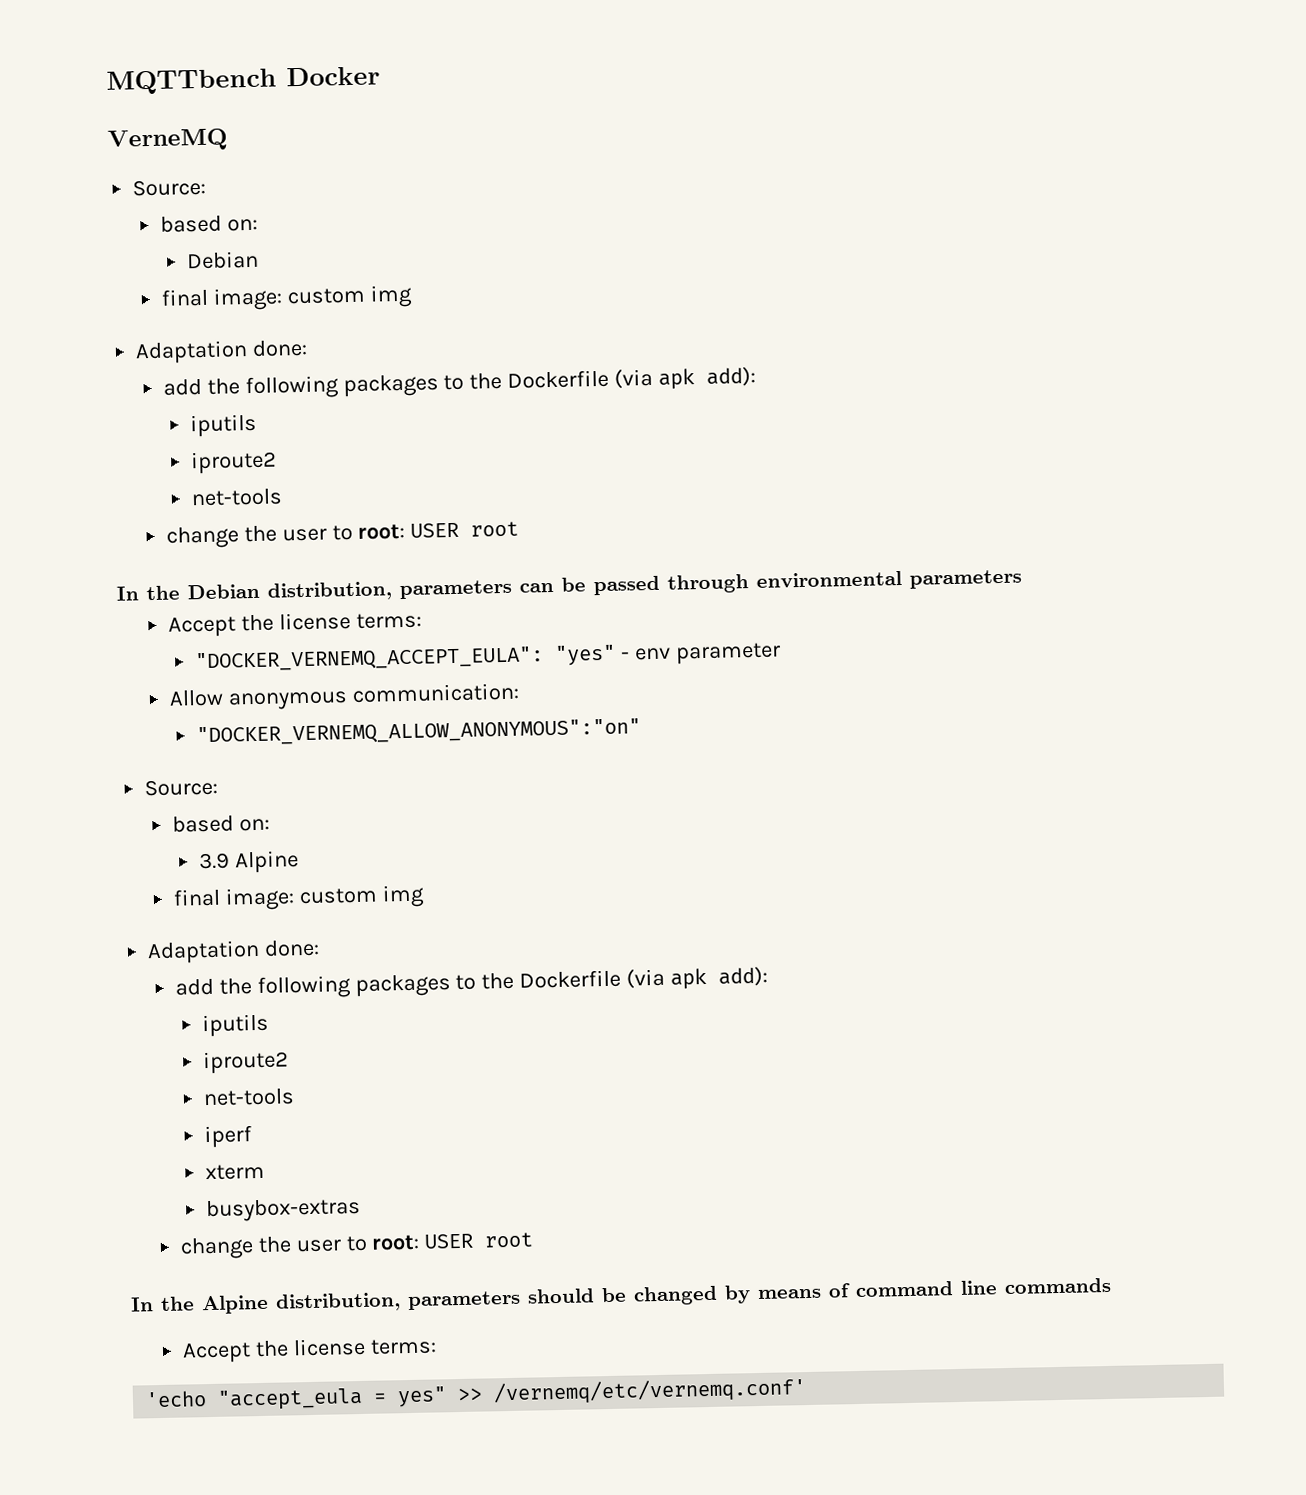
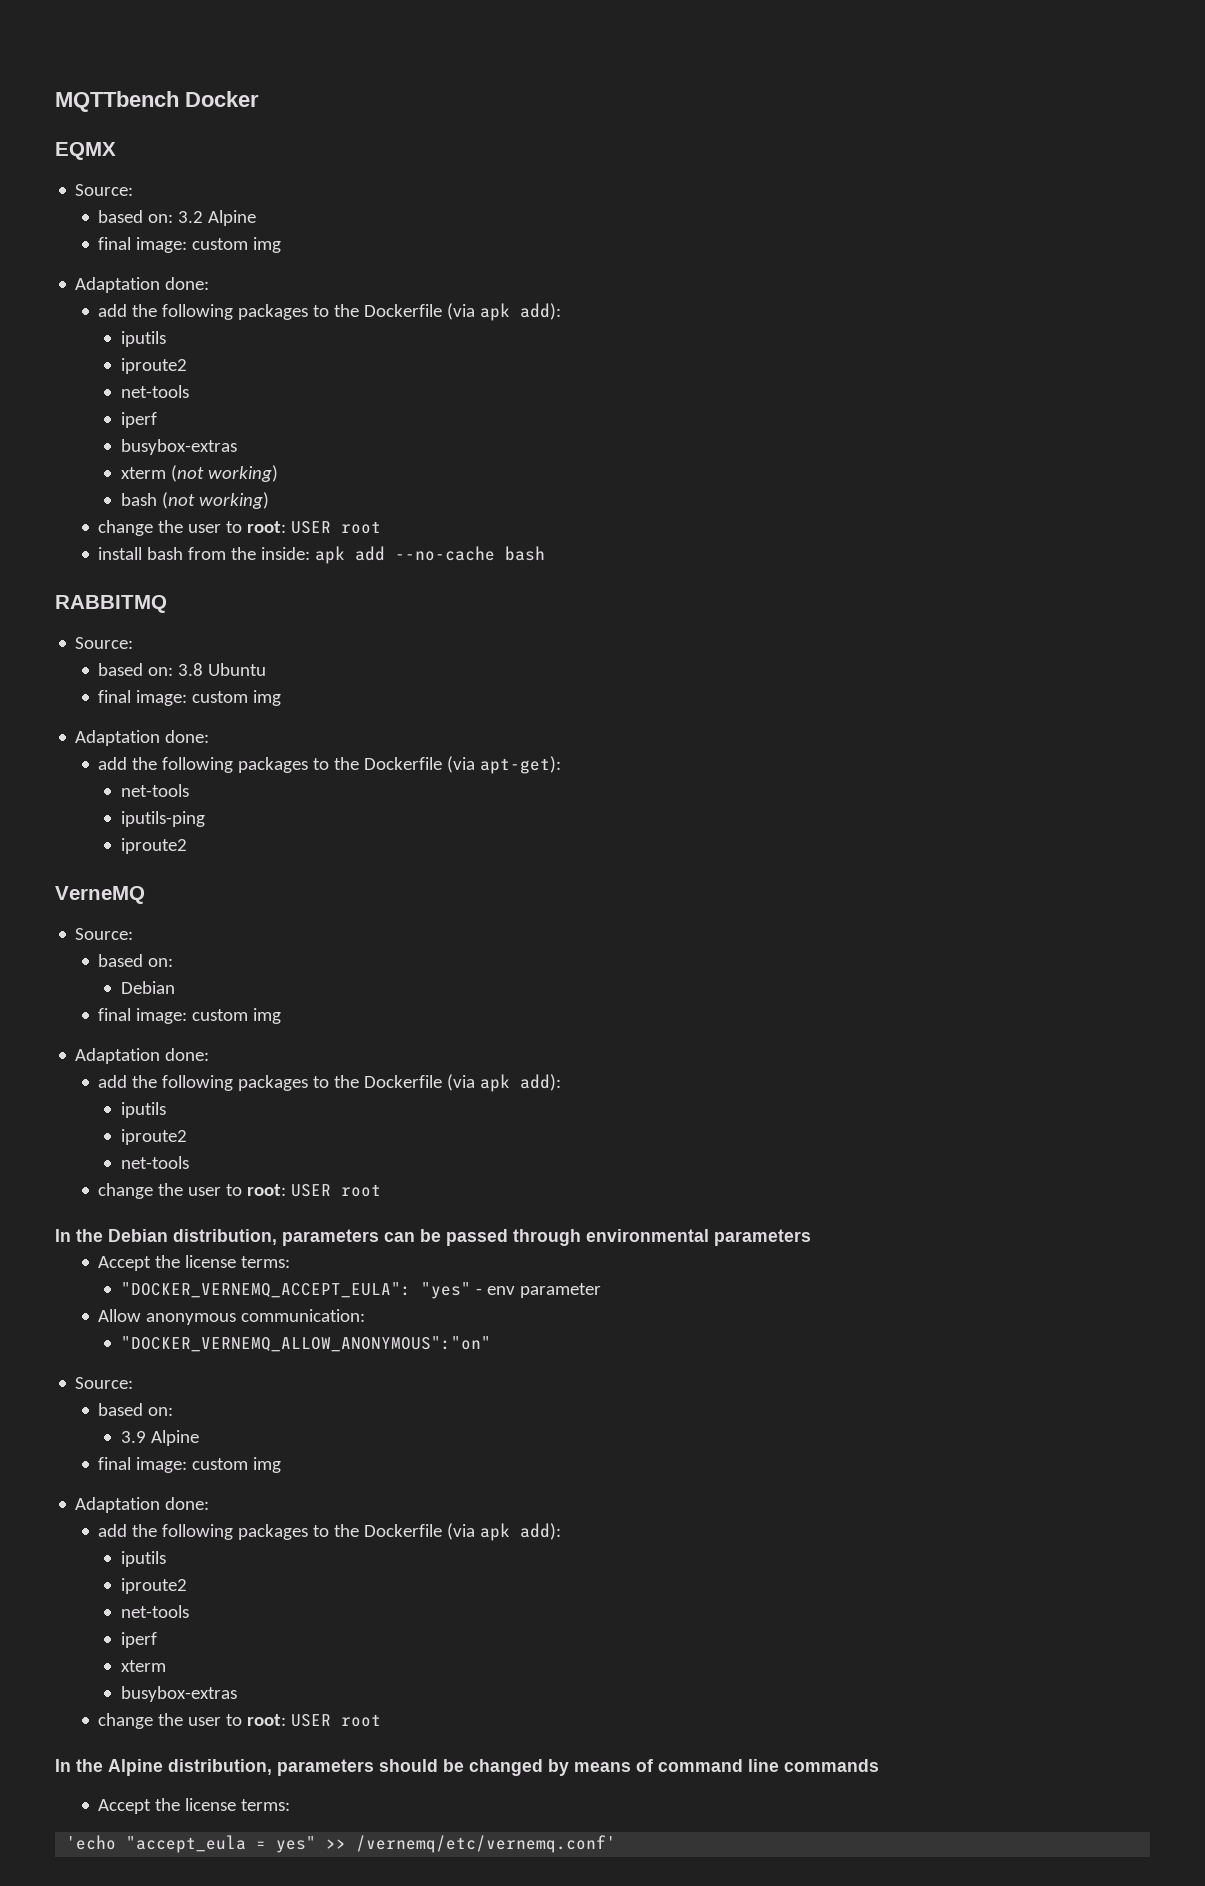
+ EQMX
+ Source:
+ based on: 3.2 Alpine
+ final image: custom img
+ Adaptation done:
+ add the following packages to the Dockerfile (via apk add):
+ iputils
+ iproute2
+ net-tools
+ iperf
+ busybox-extras
+ xterm (not working)
+ bash (not working)
+ change the user to root: USER root
+ install bash from the inside: apk add --no-cache bash
+ RABBITMQ
+ Source:
+ based on: 3.8 Ubuntu
+ final image: custom img
+ Adaptation done:
+ add the following packages to the Dockerfile (via apt-get):
+ net-tools
+ iputils-ping
+ iproute2

